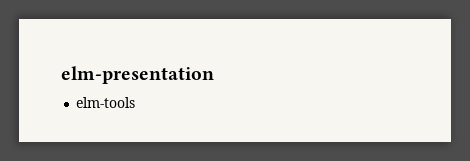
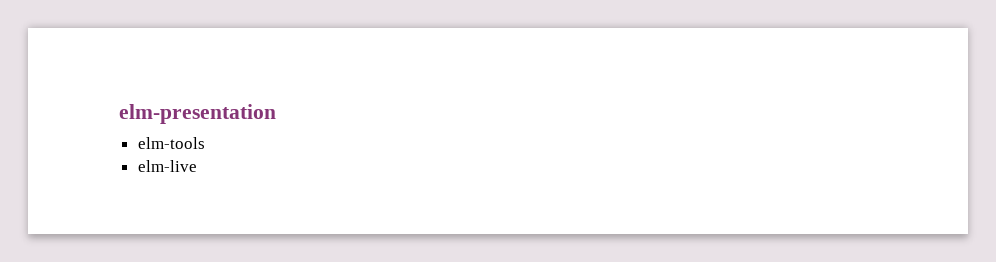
+ elm-live

